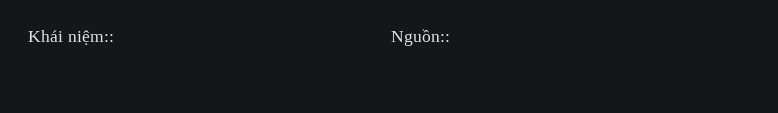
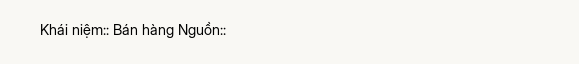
- Khái niệm::
- Nguồn::
+ Khái niệm:: Bán hàng Nguồn::

